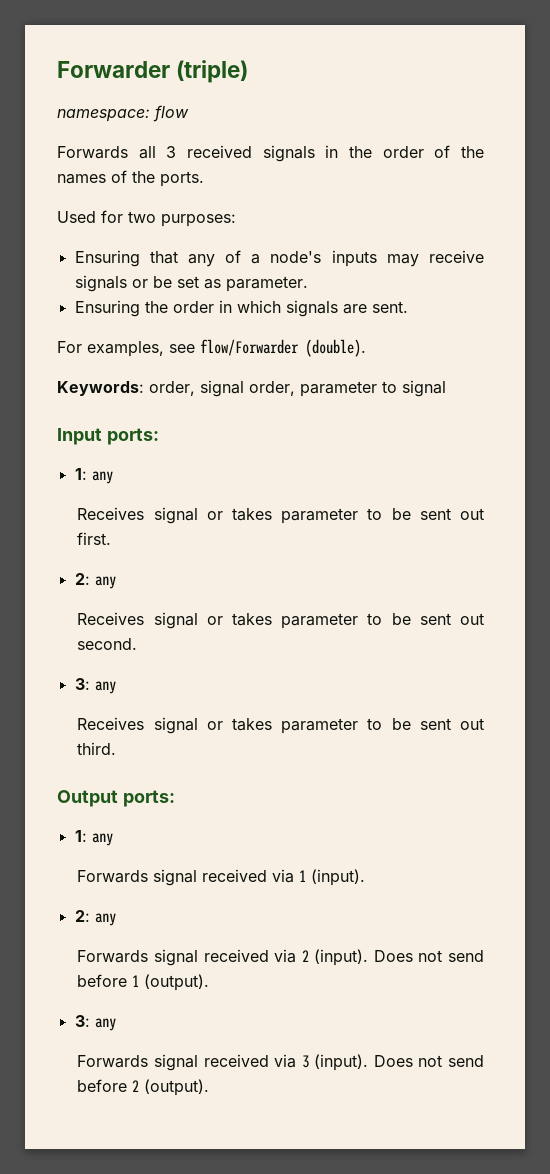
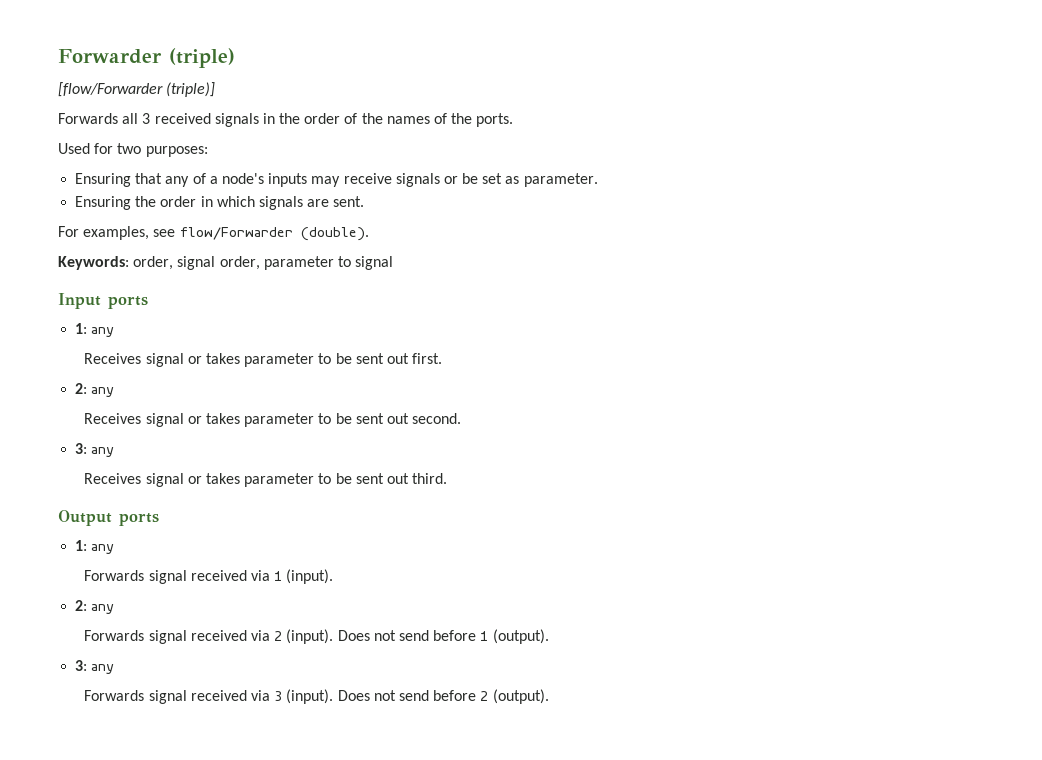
- namespace: flow
+ [flow/Forwarder (triple)]
- Input ports:
+ Input ports
- Output ports:
+ Output ports

